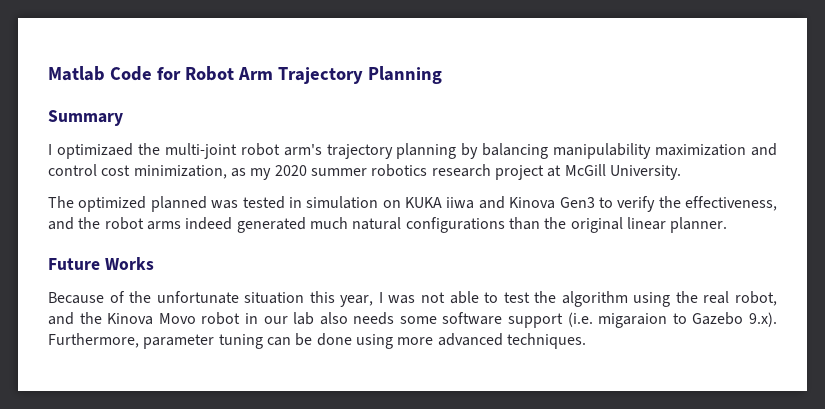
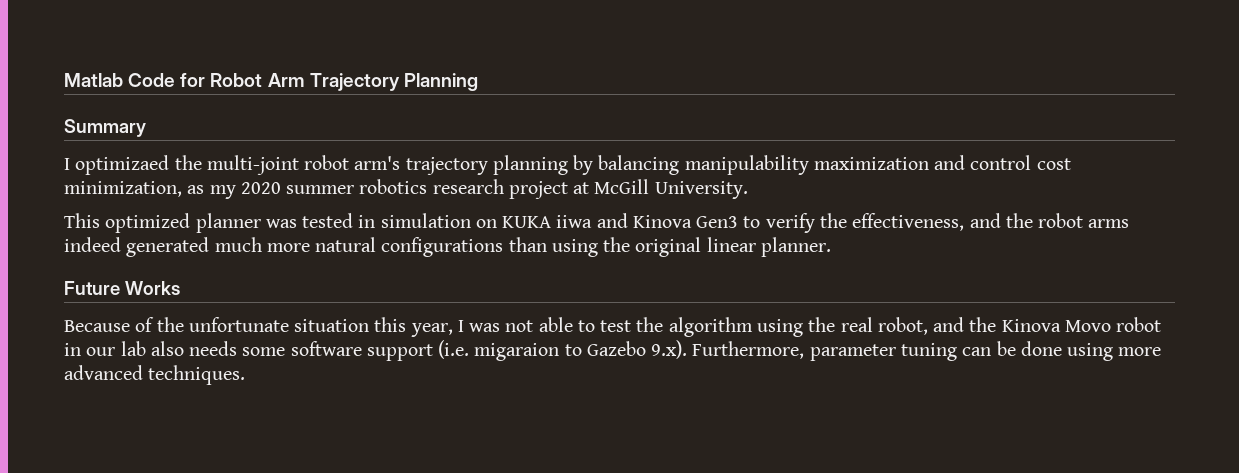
- The optimized planned was tested in simulation on KUKA iiwa and Kinova Gen3 to verify the effectiveness, and the robot arms indeed generated much natural configurations than the original linear planner.
+ This optimized planner was tested in simulation on KUKA iiwa and Kinova Gen3 to verify the effectiveness, and the robot arms indeed generated much more natural configurations than using the original linear planner.

